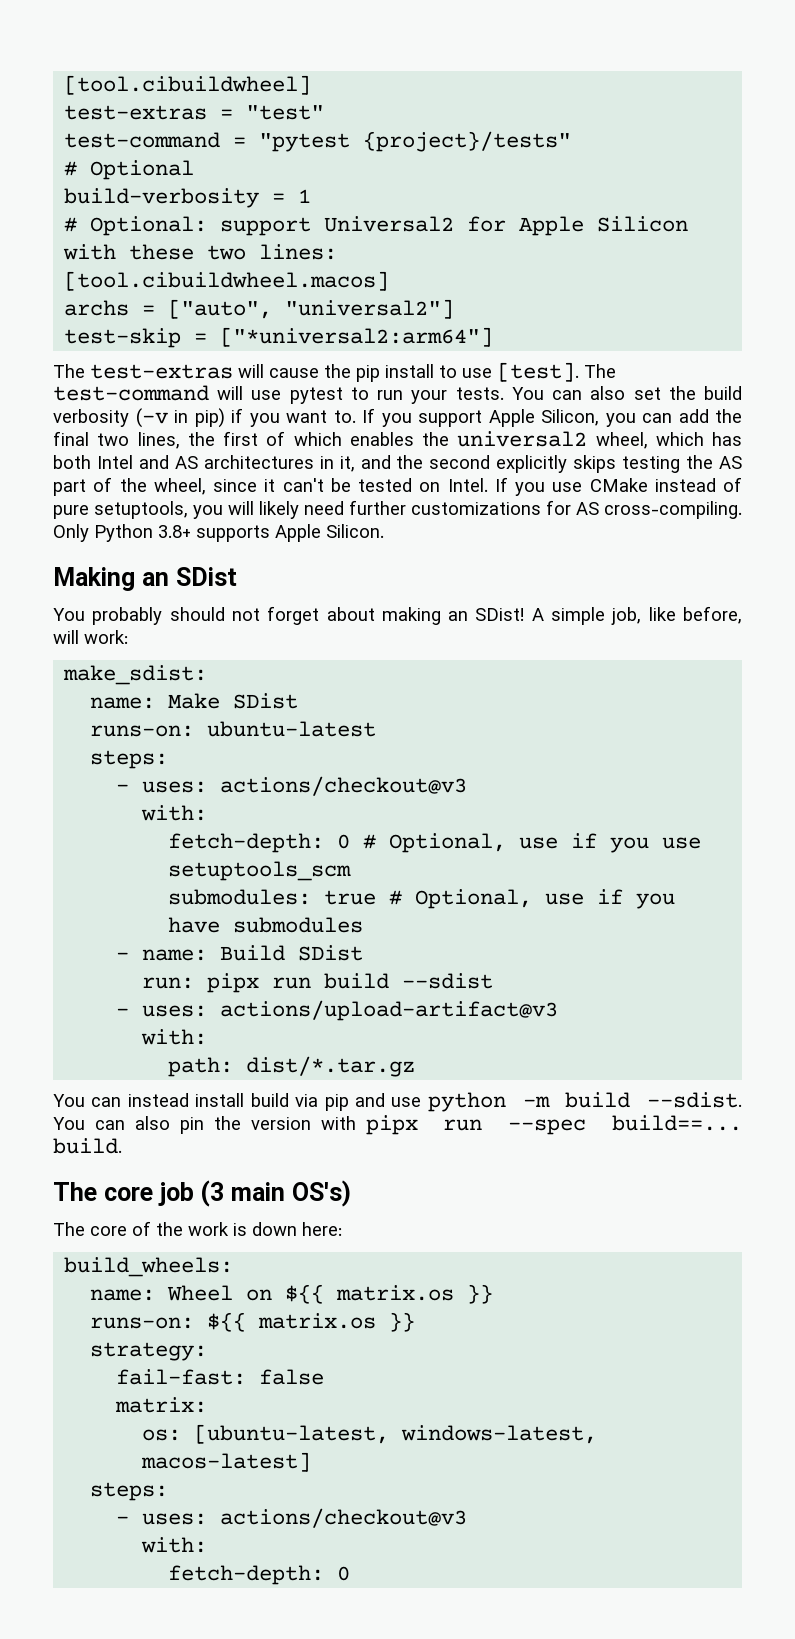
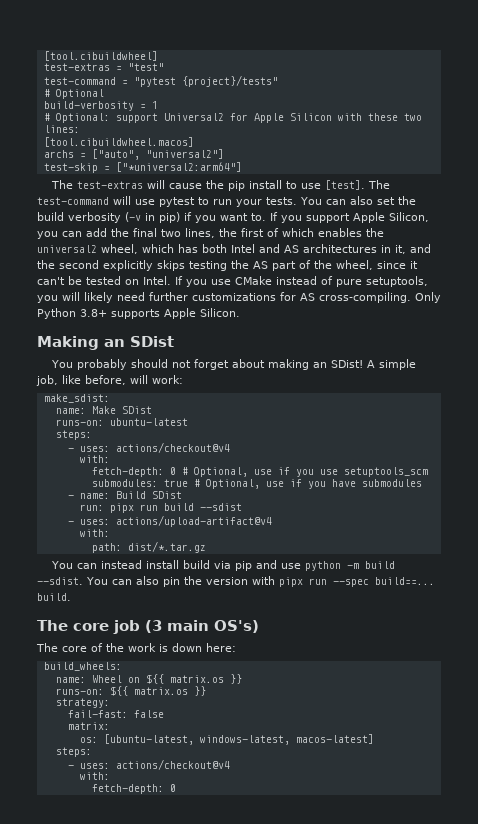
  runs-on: ubuntu-latest
  steps:
- - uses: actions/checkout@v3
+ - uses: actions/checkout@v4
- - uses: actions/upload-artifact@v3
+ - uses: actions/upload-artifact@v4
  os: [ubuntu-latest, windows-latest, macos-latest]
  steps:
- - uses: actions/checkout@v3
+ - uses: actions/checkout@v4

